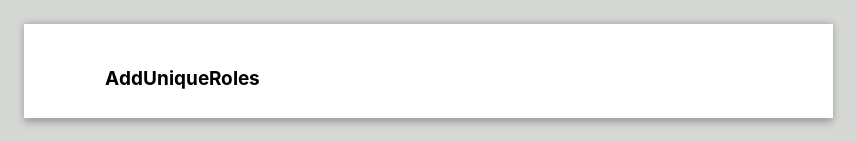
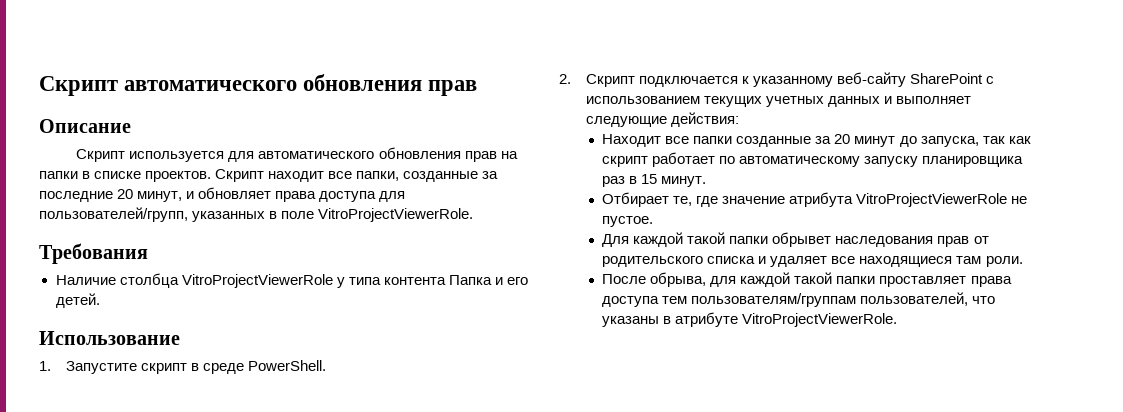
- AddUniqueRoles
+ Скрипт автоматического обновления прав
+ Описание
+ Скрипт используется для автоматического обновления прав на папки в списке проектов. Скрипт находит все папки, созданные за последние 20 минут, и обновляет права доступа для пользователей/групп, указанных в поле VitroProjectViewerRole.
+ Требования
+ Наличие столбца VitroProjectViewerRole у типа контента Папка и его детей.
+ Использование
+ 1. Запустите скрипт в среде PowerShell.
+ 2. Скрипт подключается к указанному веб-сайту SharePoint с использованием текущих учетных данных и выполняет следующие действия:
+ Находит все папки созданные за 20 минут до запуска, так как скрипт работает по автоматическому запуску планировщика раз в 15 минут.
+ Отбирает те, где значение атрибута VitroProjectViewerRole не пустое.
+ Для каждой такой папки обрывет наследования прав от родительского списка и удаляет все находящиеся там роли.
+ После обрыва, для каждой такой папки проставляет права доступа тем пользователям/группам пользователей, что указаны в атрибуте VitroProjectViewerRole.

